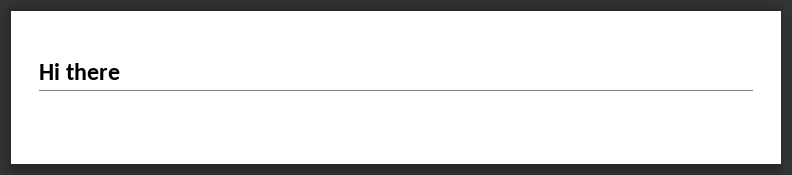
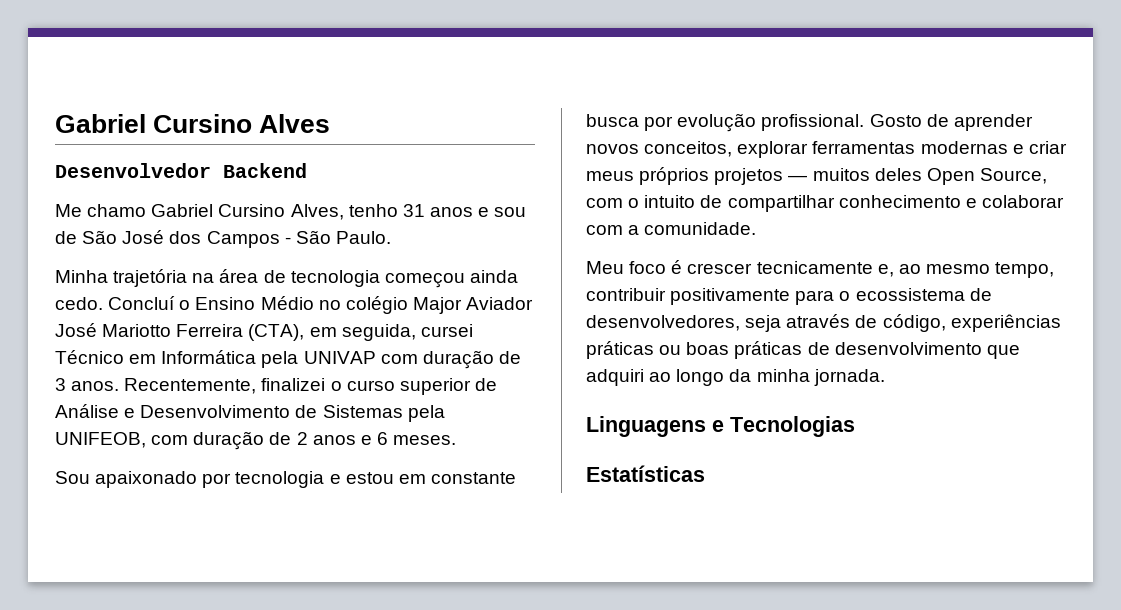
- Hi there
+ Gabriel Cursino Alves
+ Desenvolvedor Backend
+ Me chamo Gabriel Cursino Alves, tenho 31 anos e sou de São José dos Campos - São Paulo.
+ Minha trajetória na área de tecnologia começou ainda cedo. Concluí o Ensino Médio no colégio Major Aviador José Mariotto Ferreira (CTA), em seguida, cursei Técnico em Informática pela UNIVAP com duração de 3 anos. Recentemente, finalizei o curso superior de Análise e Desenvolvimento de Sistemas pela UNIFEOB, com duração de 2 anos e 6 meses.
+ Sou apaixonado por tecnologia e estou em constante busca por evolução profissional. Gosto de aprender novos conceitos, explorar ferramentas modernas e criar meus próprios projetos — muitos deles Open Source, com o intuito de compartilhar conhecimento e colaborar com a comunidade.
+ Meu foco é crescer tecnicamente e, ao mesmo tempo, contribuir positivamente para o ecossistema de desenvolvedores, seja através de código, experiências práticas ou boas práticas de desenvolvimento que adquiri ao longo da minha jornada.
+ Linguagens e Tecnologias
+ Estatísticas

